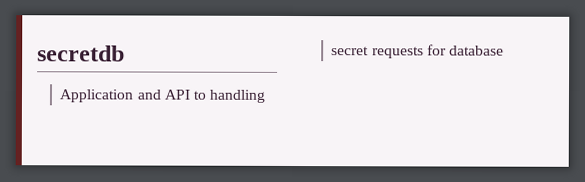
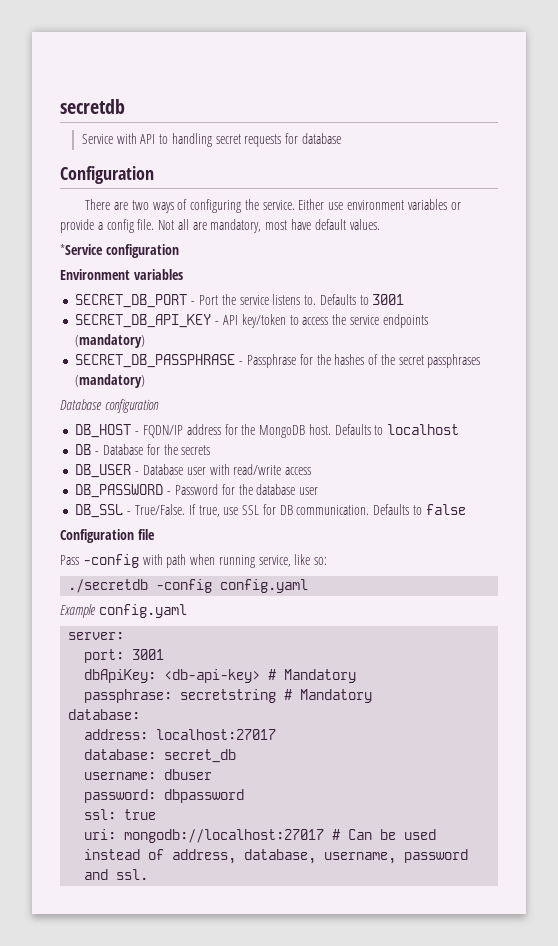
- Application and API to handling secret requests for database
+ Service with API to handling secret requests for database
+ Configuration
+ There are two ways of configuring the service. Either use environment variables or provide a config file. Not all are mandatory, most have default values.
+ *Service configuration
+ Environment variables
+ SECRET_DB_PORT - Port the service listens to. Defaults to 3001
+ SECRET_DB_API_KEY - API key/token to access the service endpoints (mandatory)
+ SECRET_DB_PASSPHRASE - Passphrase for the hashes of the secret passphrases (mandatory)
+ Database configuration
+ DB_HOST - FQDN/IP address for the MongoDB host. Defaults to localhost
+ DB - Database for the secrets
+ DB_USER - Database user with read/write access
+ DB_PASSWORD - Password for the database user
+ DB_SSL - True/False. If true, use SSL for DB communication. Defaults to false
+ Configuration file
+ Pass -config with path when running service, like so:
+ ./secretdb -config config.yaml
+ Example config.yaml
+ server:
+ port: 3001
+ dbApiKey: <db-api-key> # Mandatory
+ passphrase: secretstring # Mandatory
+ database:
+ address: localhost:27017
+ database: secret_db
+ username: dbuser
+ password: dbpassword
+ ssl: true
+ uri: mongodb://localhost:27017 # Can be used instead of address, database, username, password and ssl.

